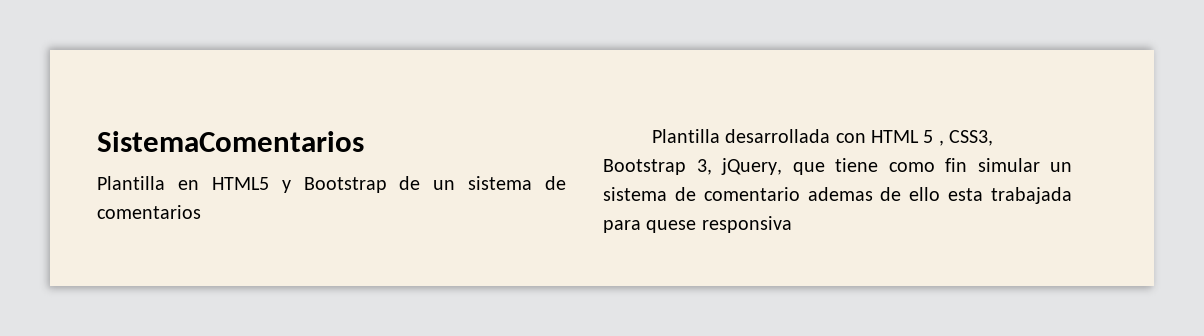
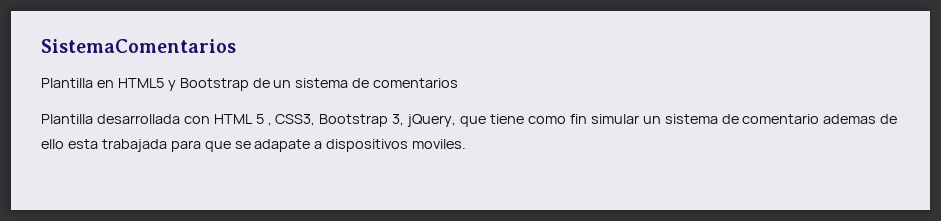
- Plantilla desarrollada con HTML 5 , CSS3, Bootstrap 3, jQuery, que tiene como fin simular un sistema de comentario ademas de ello esta trabajada para quese responsiva
+ Plantilla desarrollada con HTML 5 , CSS3, Bootstrap 3, jQuery, que tiene como fin simular un sistema de comentario ademas de ello esta trabajada para que se adapate a dispositivos moviles.

